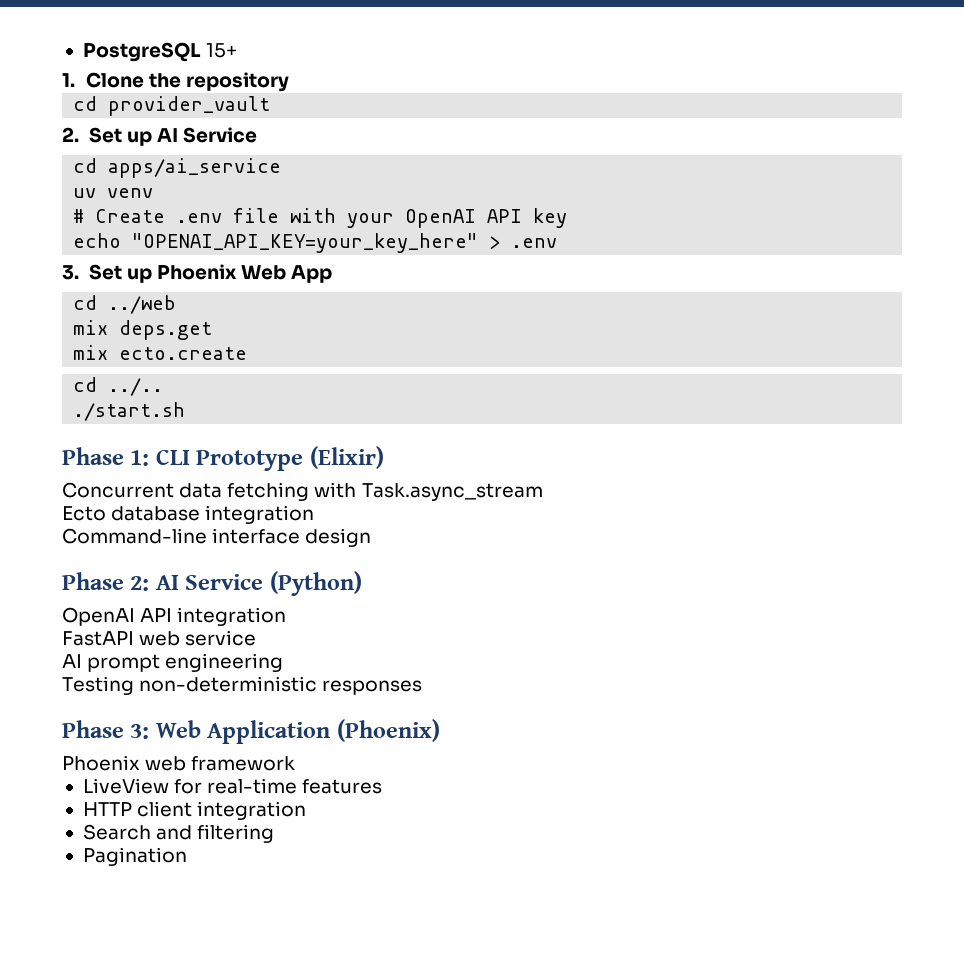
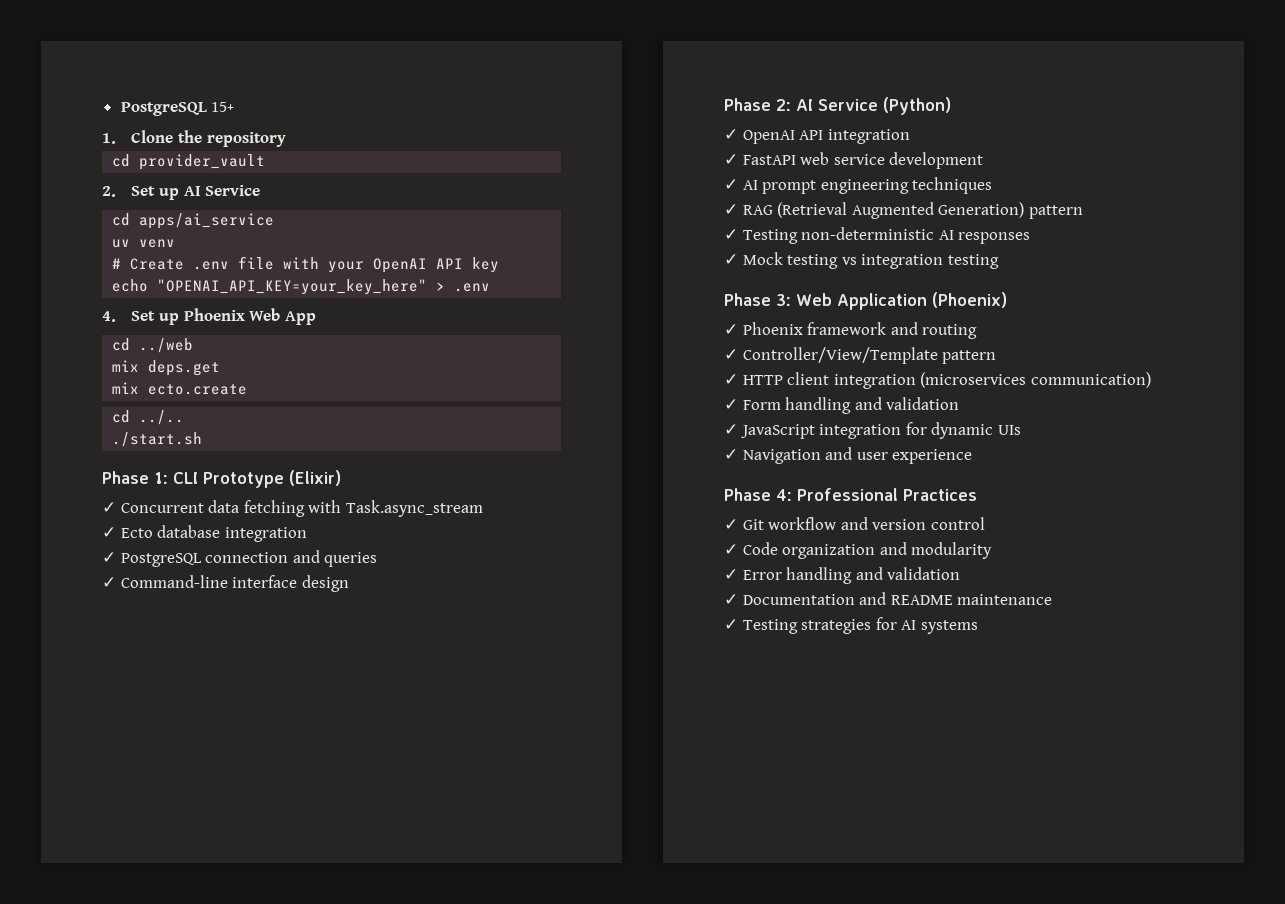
- 3. Set up Phoenix Web App
+ 4. Set up Phoenix Web App
- Concurrent data fetching with Task.async_stream
+ ✓ Concurrent data fetching with Task.async_stream
- Ecto database integration
+ ✓ Ecto database integration
- Command-line interface design
+ ✓ PostgreSQL connection and queries
+ ✓ Command-line interface design
- OpenAI API integration
+ ✓ OpenAI API integration
- FastAPI web service
- AI prompt engineering
- Testing non-deterministic responses
+ ✓ FastAPI web service development
+ ✓ AI prompt engineering techniques
+ ✓ RAG (Retrieval Augmented Generation) pattern
+ ✓ Testing non-deterministic AI responses
+ ✓ Mock testing vs integration testing
- Phoenix web framework
- LiveView for real-time features
- HTTP client integration
- Search and filtering
- Pagination
+ ✓ Phoenix framework and routing
+ ✓ Controller/View/Template pattern
+ ✓ HTTP client integration (microservices communication)
+ ✓ Form handling and validation
+ ✓ JavaScript integration for dynamic UIs
+ ✓ Navigation and user experience
+ Phase 4: Professional Practices
+ ✓ Git workflow and version control
+ ✓ Code organization and modularity
+ ✓ Error handling and validation
+ ✓ Documentation and README maintenance
+ ✓ Testing strategies for AI systems

